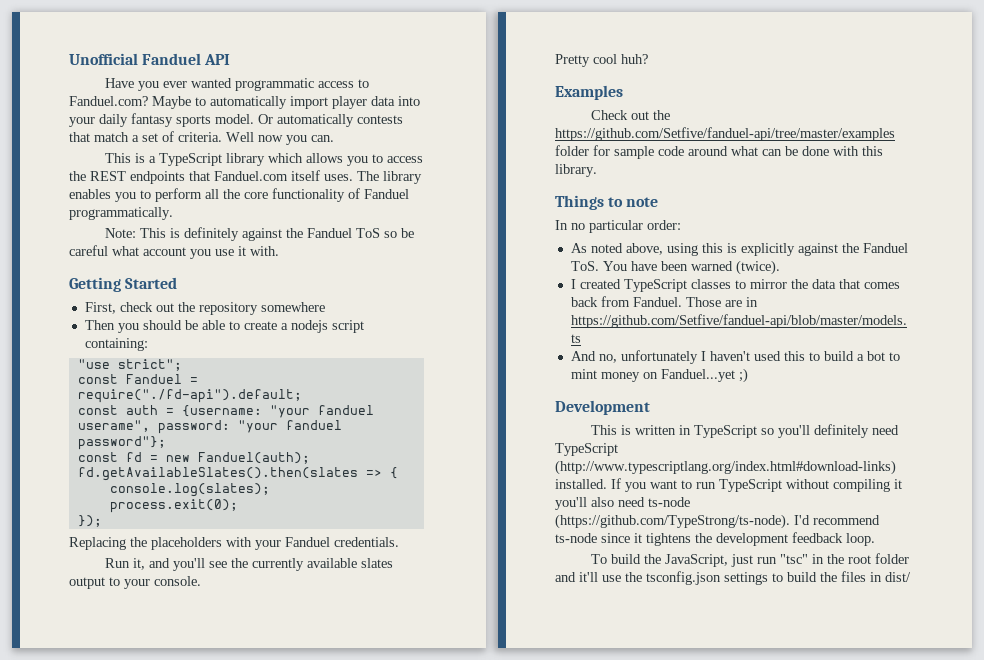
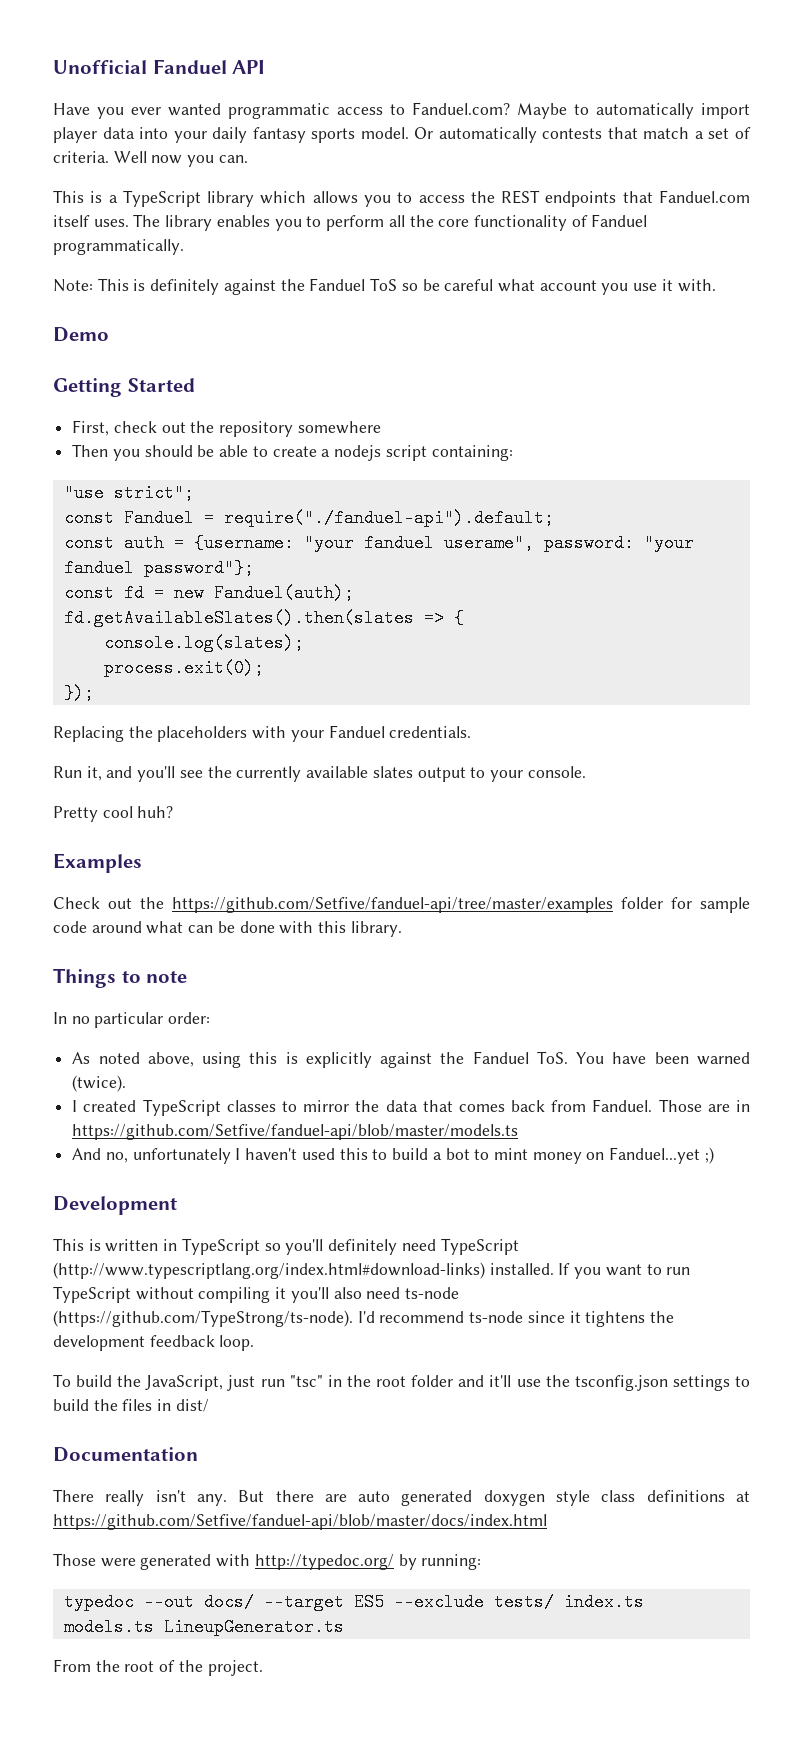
+ Demo
- const Fanduel = require("./fd-api").default;
+ const Fanduel = require("./fanduel-api").default;
+ Documentation
+ There really isn't any. But there are auto generated doxygen style class definitions at https://github.com/Setfive/fanduel-api/blob/master/docs/index.html
+ Those were generated with http://typedoc.org/ by running:
+ typedoc --out docs/ --target ES5 --exclude tests/ index.ts models.ts LineupGenerator.ts
+ From the root of the project.

